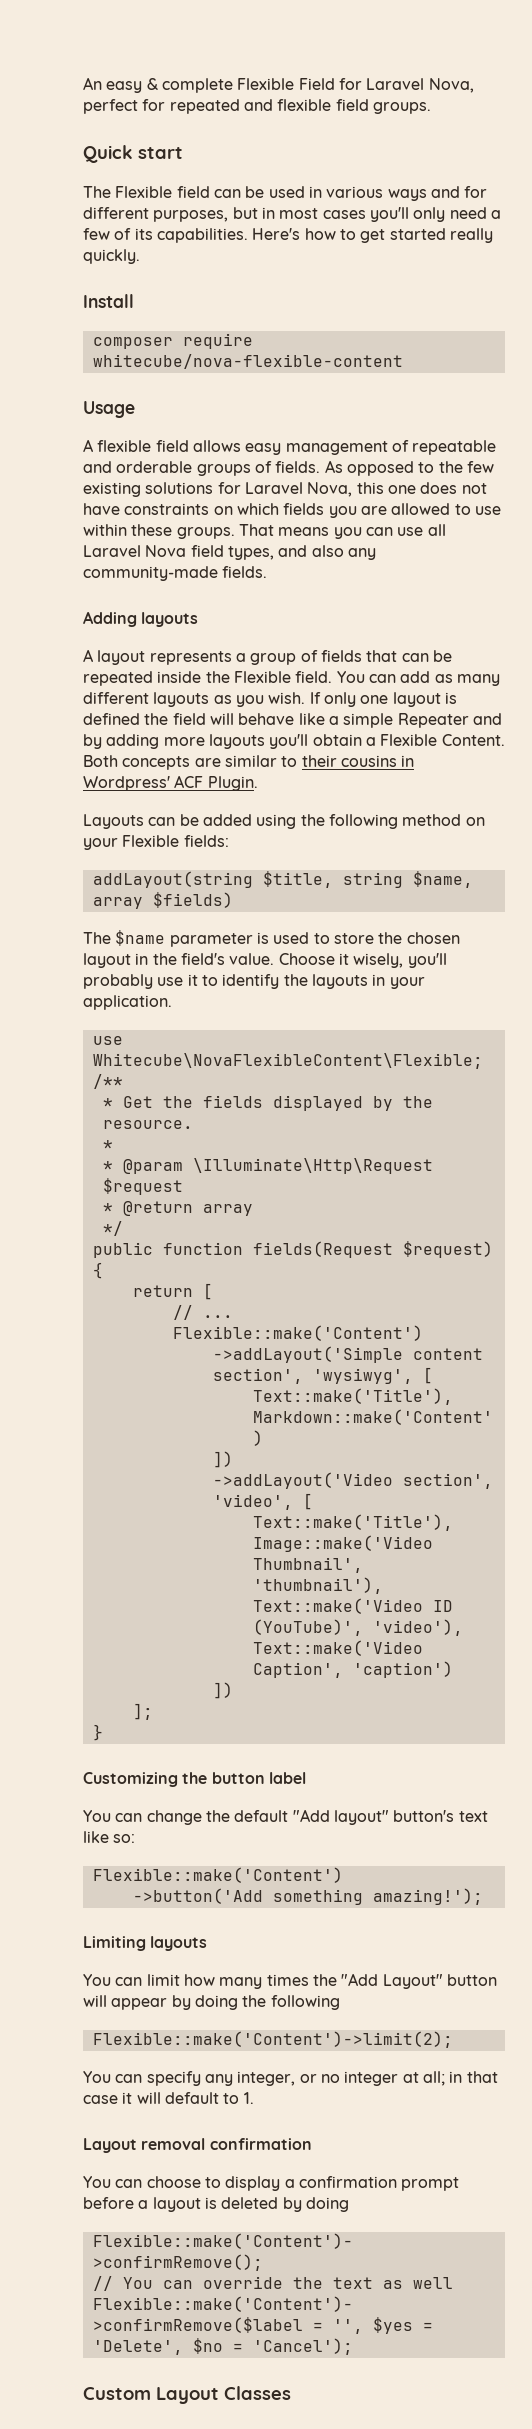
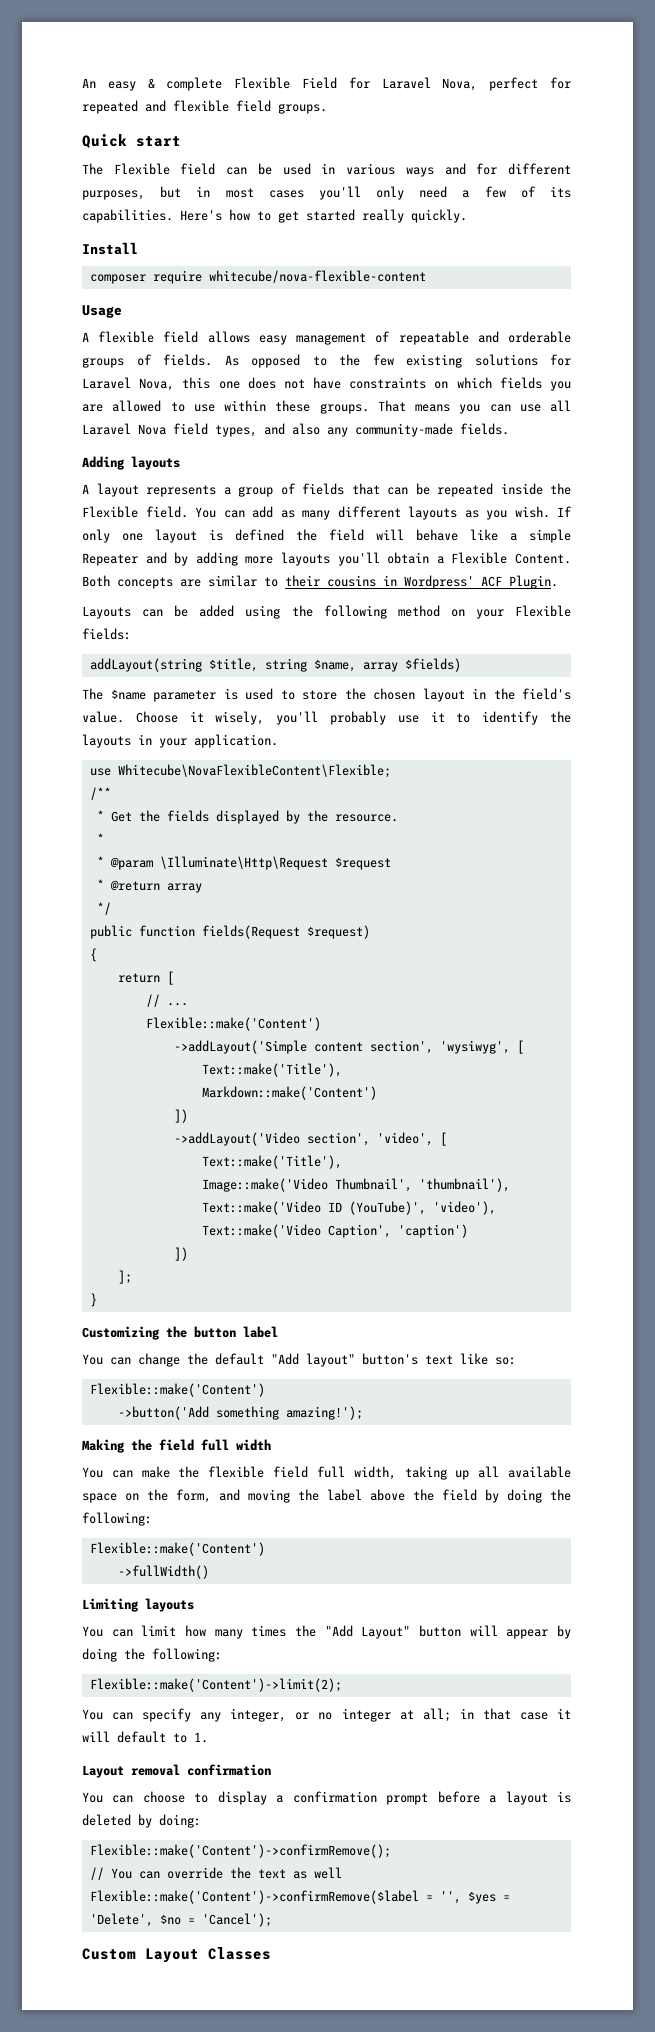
+ Making the field full width
+ You can make the flexible field full width, taking up all available space on the form, and moving the label above the field by doing the following:
+ Flexible::make('Content')
+ ->fullWidth()
- You can limit how many times the "Add Layout" button will appear by doing the following
+ You can limit how many times the "Add Layout" button will appear by doing the following:
- You can choose to display a confirmation prompt before a layout is deleted by doing
+ You can choose to display a confirmation prompt before a layout is deleted by doing:

